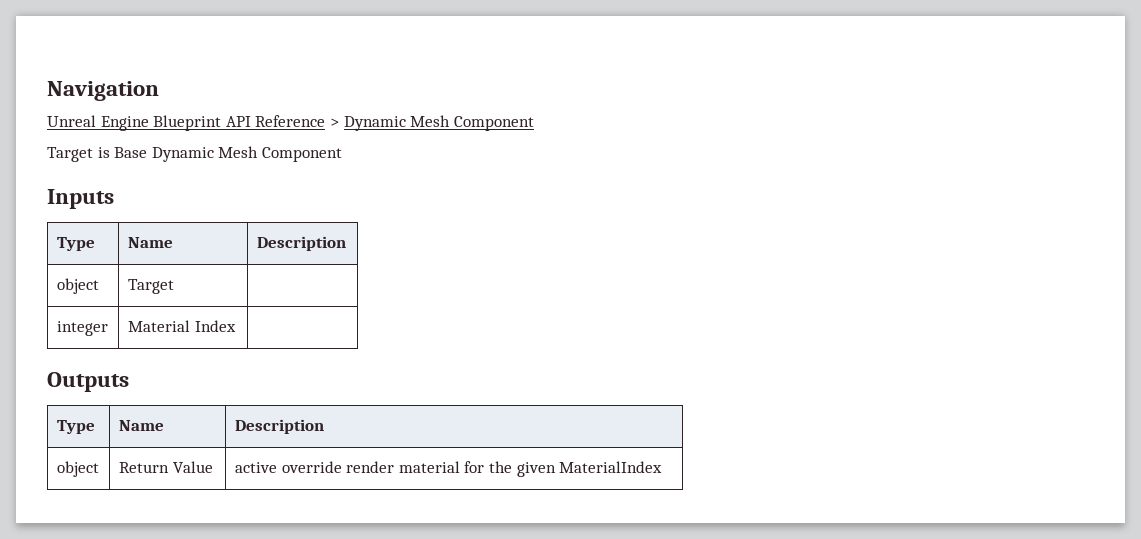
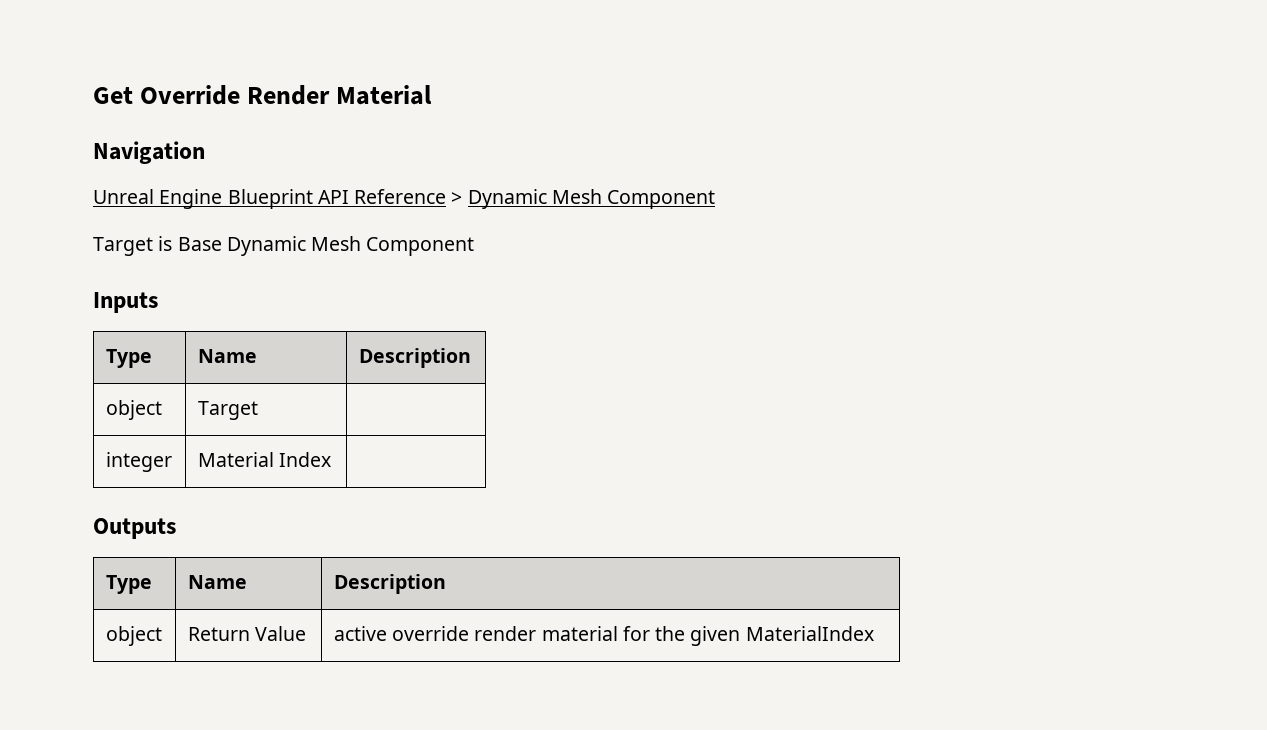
+ Get Override Render Material

